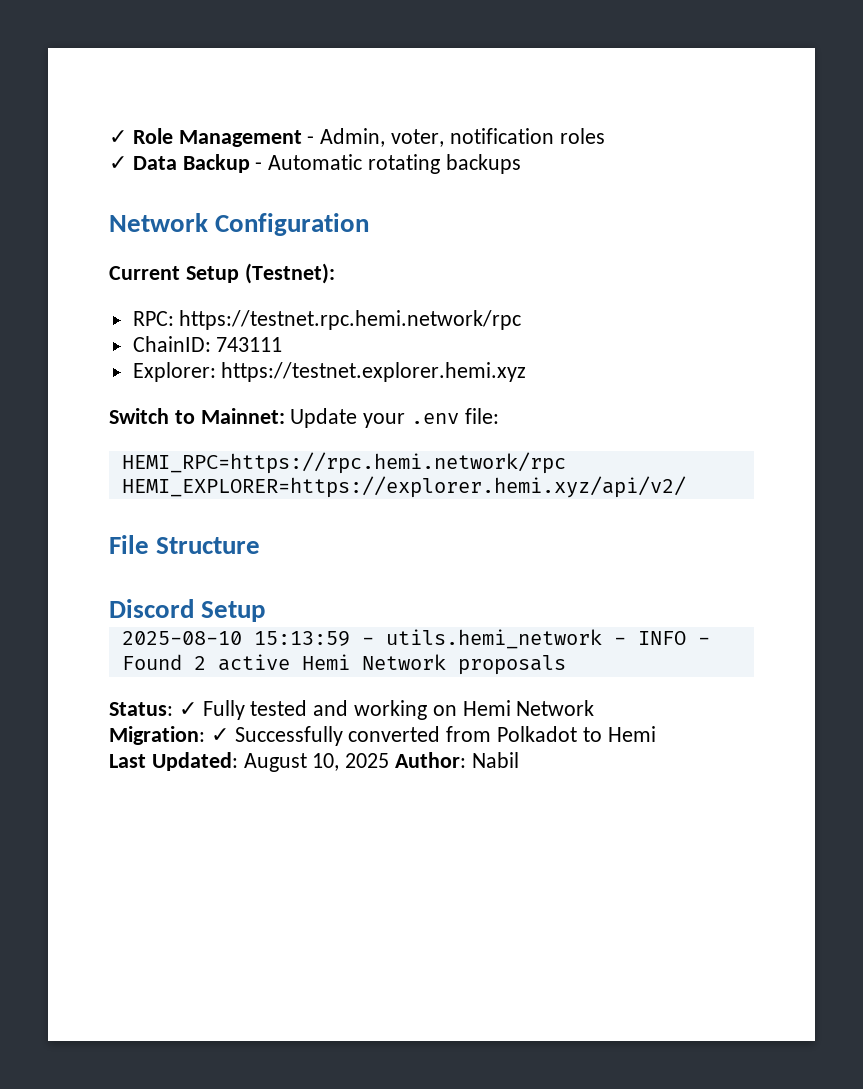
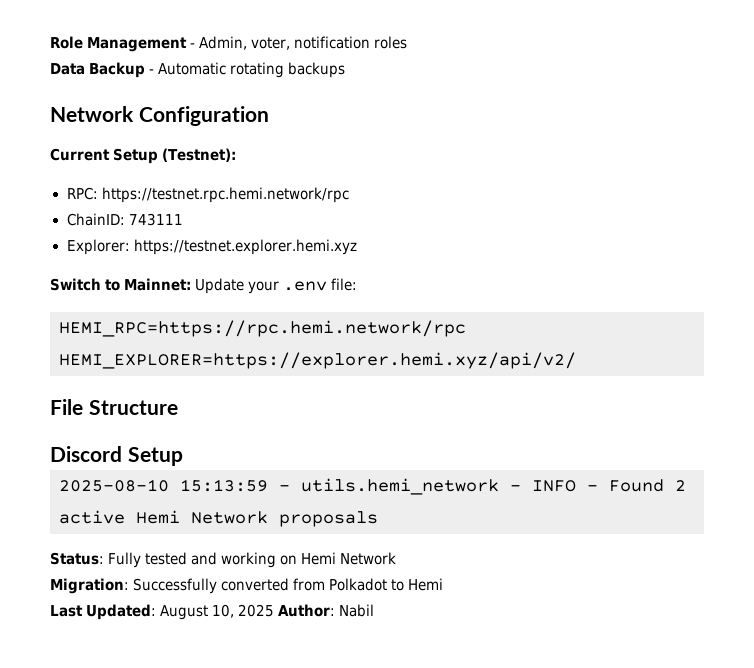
- ✓ Role Management - Admin, voter, notification roles
+ Role Management - Admin, voter, notification roles
- ✓ Data Backup - Automatic rotating backups
+ Data Backup - Automatic rotating backups
- Status: ✓ Fully tested and working on Hemi Network
+ Status: Fully tested and working on Hemi Network
- Migration: ✓ Successfully converted from Polkadot to Hemi
+ Migration: Successfully converted from Polkadot to Hemi

